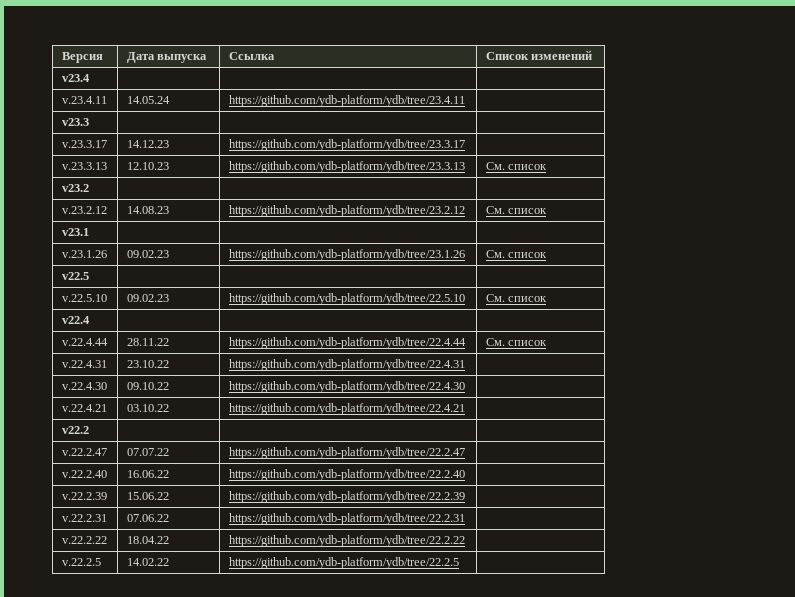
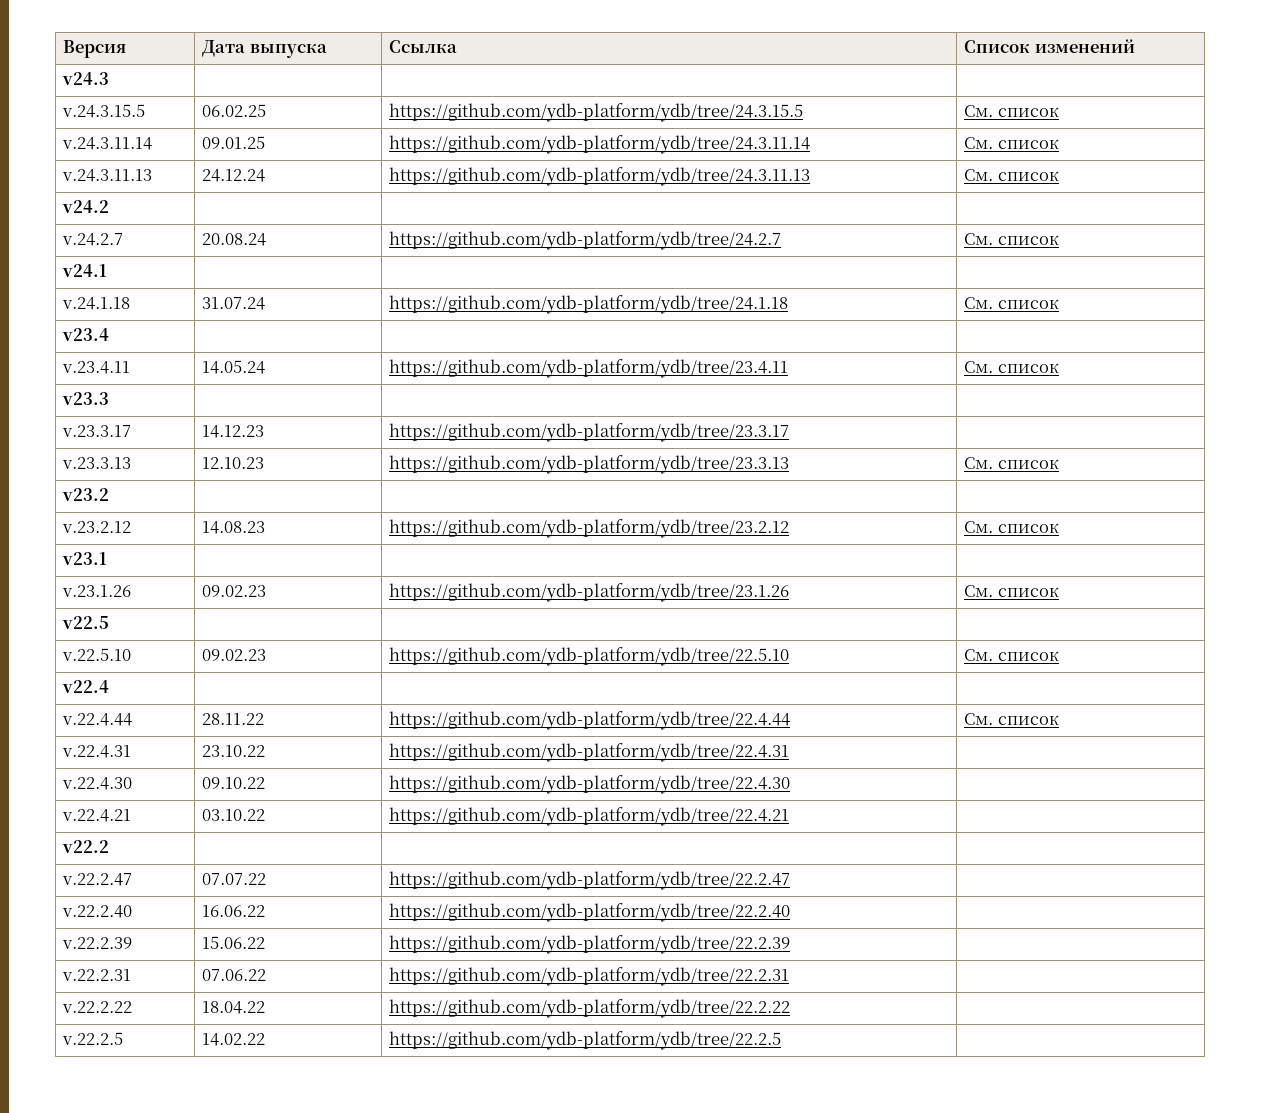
+ v24.3 | | |
+ v.24.3.15.5 | 06.02.25 | https://github.com/ydb-platform/ydb/tree/24.3.15.5 | См. список
+ v.24.3.11.14 | 09.01.25 | https://github.com/ydb-platform/ydb/tree/24.3.11.14 | См. список
+ v.24.3.11.13 | 24.12.24 | https://github.com/ydb-platform/ydb/tree/24.3.11.13 | См. список
+ v24.2 | | |
+ v.24.2.7 | 20.08.24 | https://github.com/ydb-platform/ydb/tree/24.2.7 | См. список
+ v24.1 | | |
+ v.24.1.18 | 31.07.24 | https://github.com/ydb-platform/ydb/tree/24.1.18 | См. список
- v.23.4.11 | 14.05.24 | https://github.com/ydb-platform/ydb/tree/23.4.11 |
+ v.23.4.11 | 14.05.24 | https://github.com/ydb-platform/ydb/tree/23.4.11 | См. список

